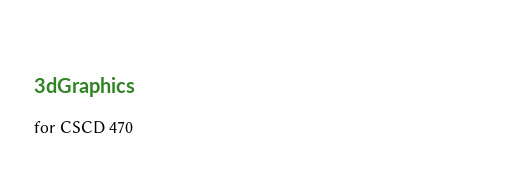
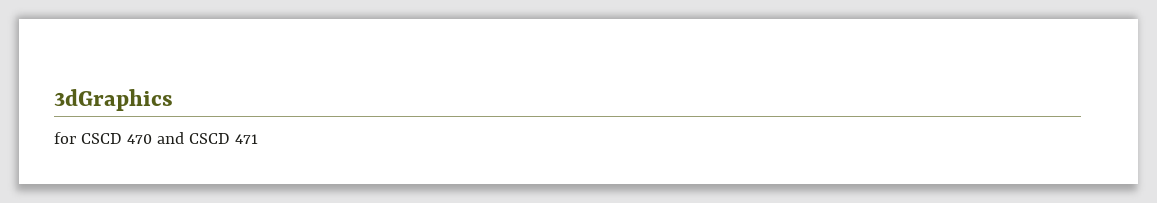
- for CSCD 470
+ for CSCD 470 and CSCD 471

